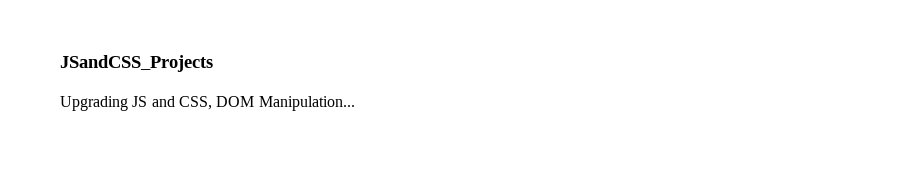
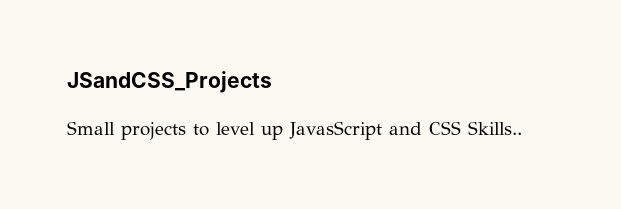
- Upgrading JS and CSS, DOM Manipulation...
+ Small projects to level up JavasScript and CSS Skills..

